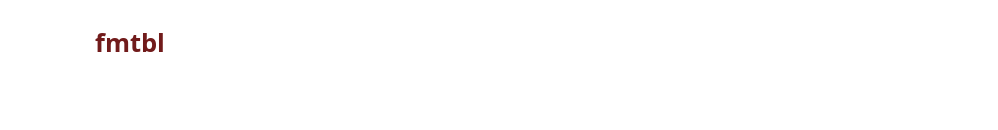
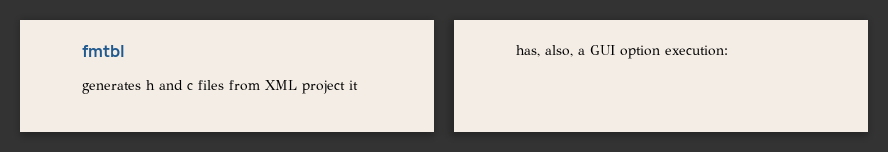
+ generates h and c files from XML project it has, also, a GUI option execution:

